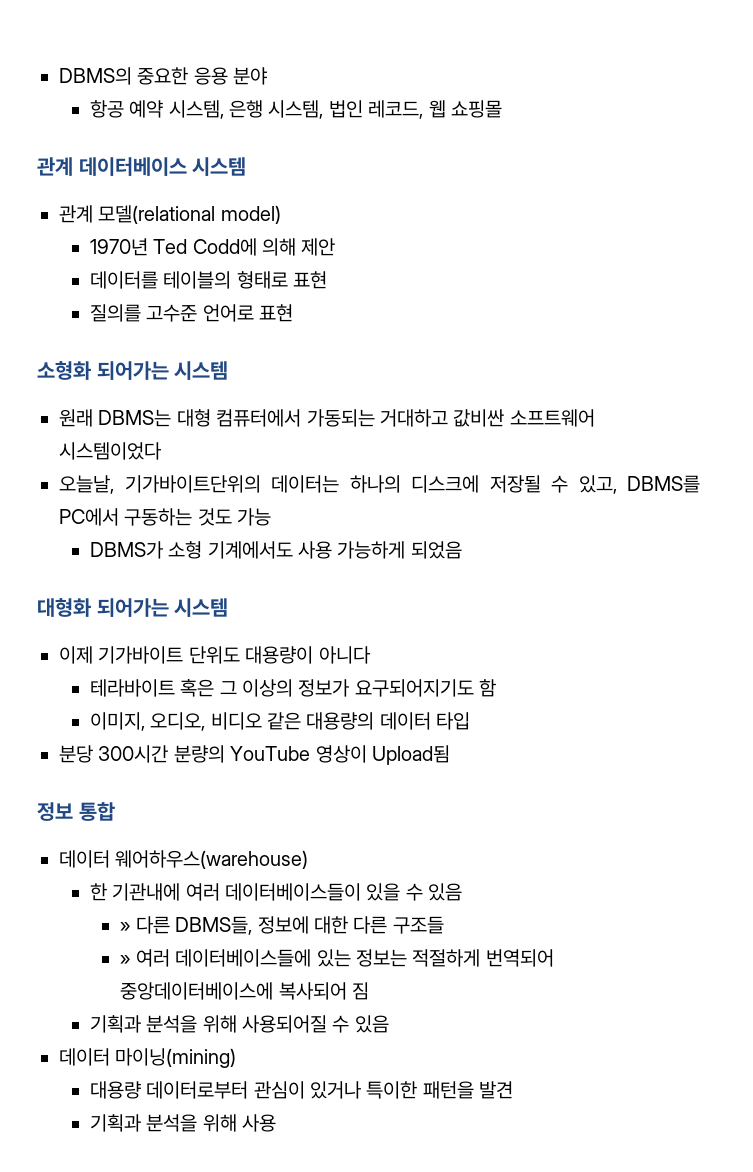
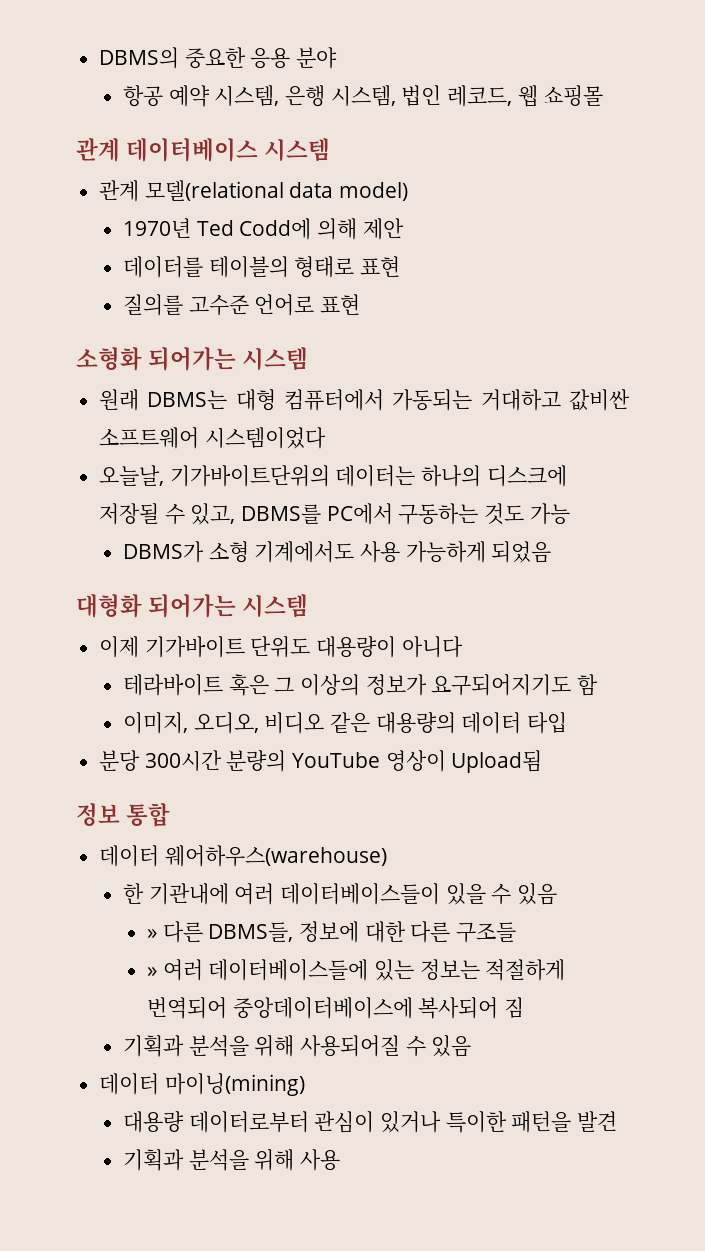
- 관계 모델(relational model)
+ 관계 모델(relational data model)

